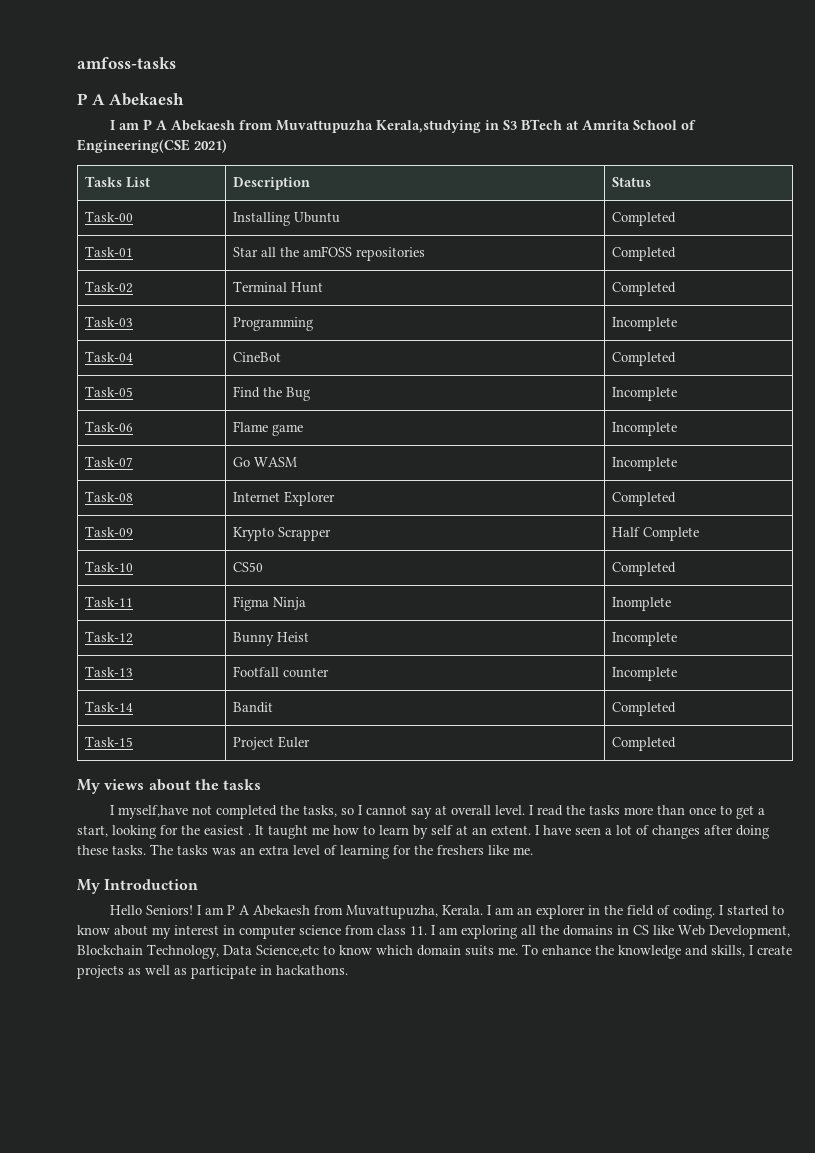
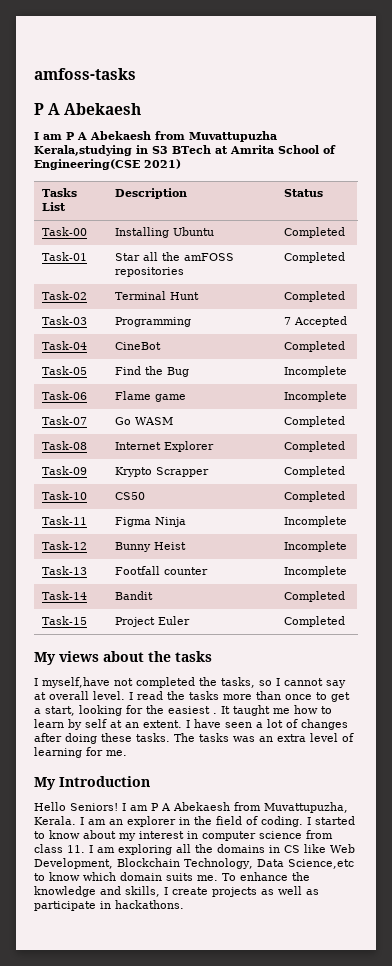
- Task-03 | Programming | Incomplete
+ Task-03 | Programming | 7 Accepted
- Task-07 | Go WASM | Incomplete
+ Task-07 | Go WASM | Completed
- Task-09 | Krypto Scrapper | Half Complete
+ Task-09 | Krypto Scrapper | Completed
- Task-11 | Figma Ninja | Inomplete
+ Task-11 | Figma Ninja | Incomplete
- The tasks was an extra level of learning for the freshers like me.
+ The tasks was an extra level of learning for me.

